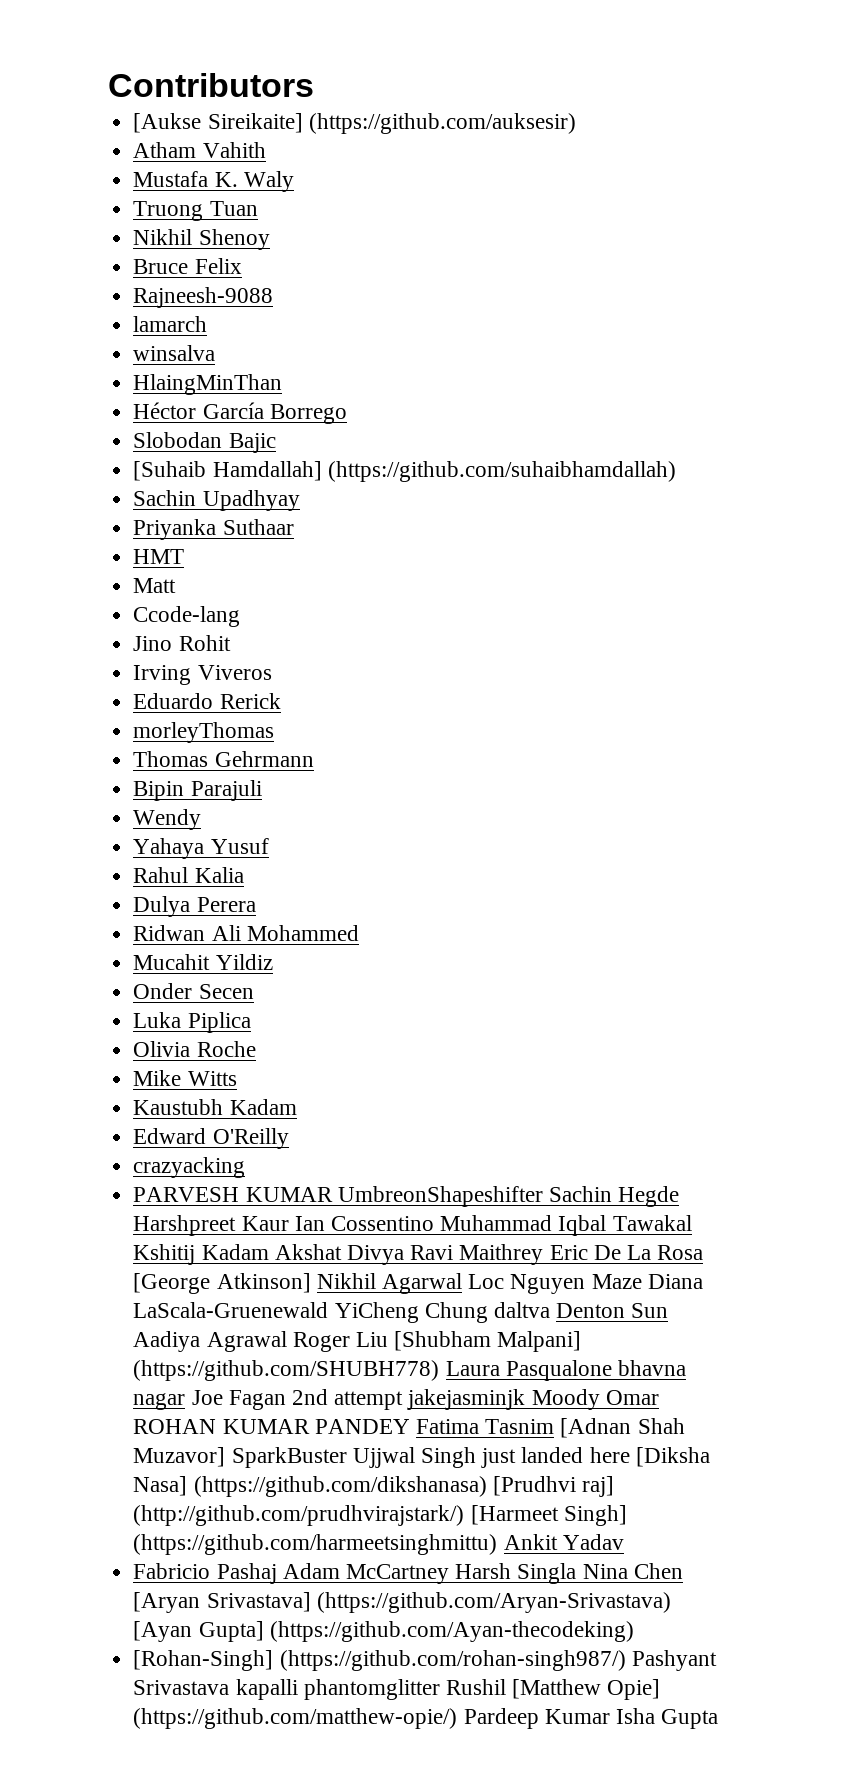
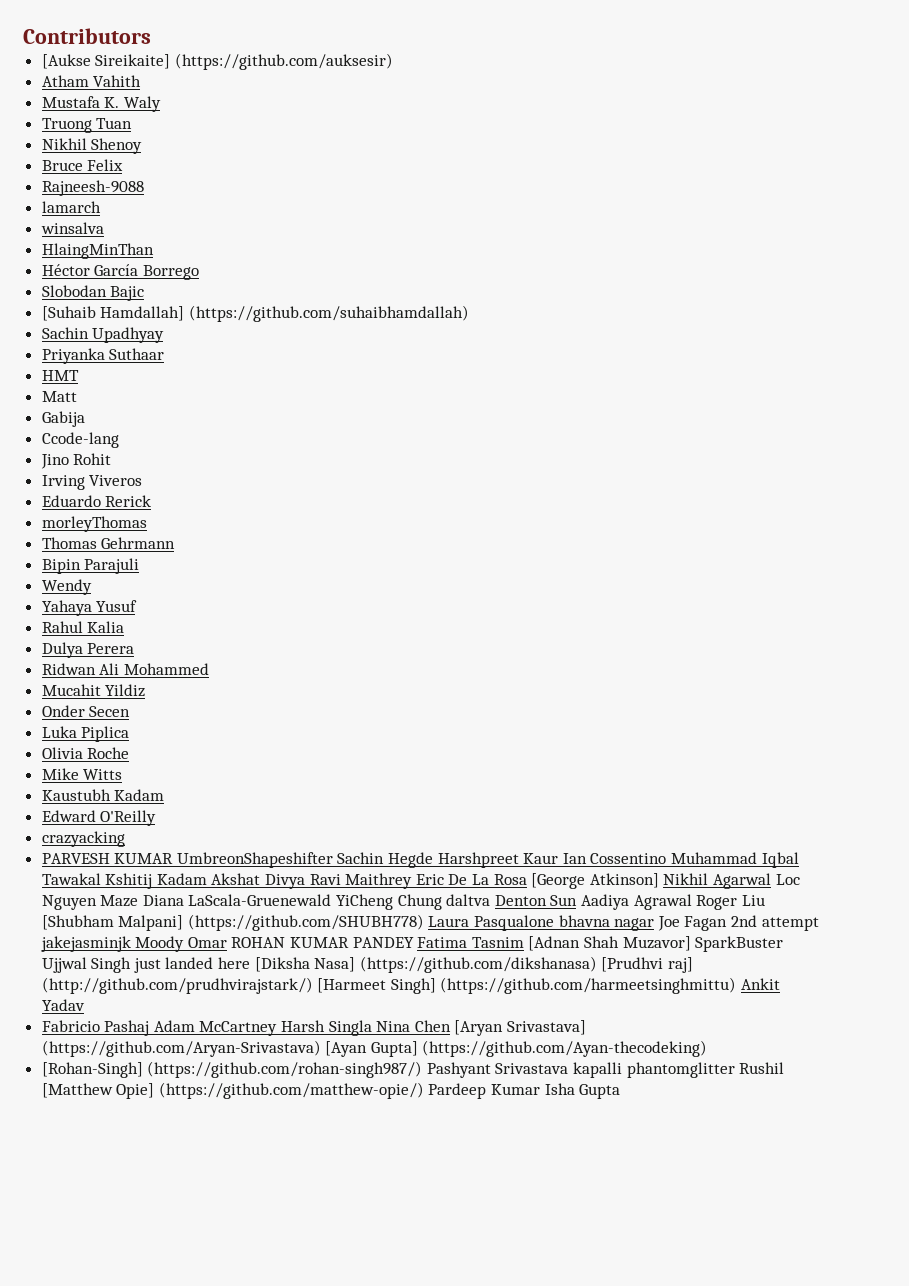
+ Gabija

